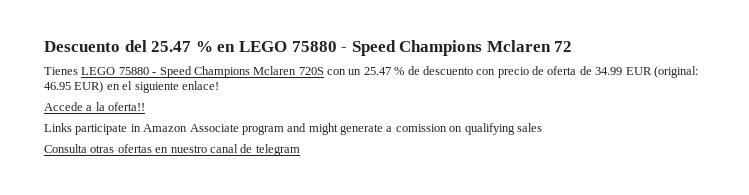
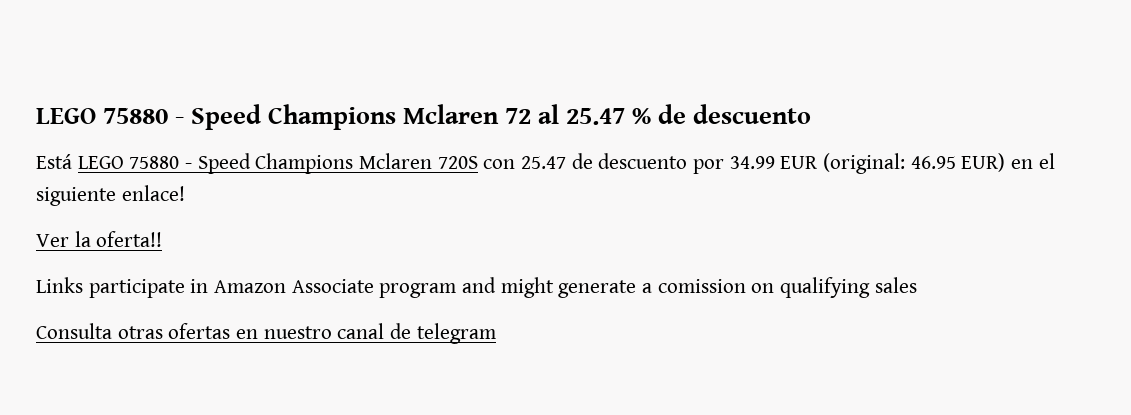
- Descuento del 25.47 % en LEGO 75880 - Speed Champions Mclaren 72
- Tienes LEGO 75880 - Speed Champions Mclaren 720S con un 25.47 % de descuento con precio de oferta de 34.99 EUR (original: 46.95 EUR) en el siguiente enlace!
+ LEGO 75880 - Speed Champions Mclaren 72 al 25.47 % de descuento
+ Está LEGO 75880 - Speed Champions Mclaren 720S con 25.47 de descuento por 34.99 EUR (original: 46.95 EUR) en el siguiente enlace!
- Accede a la oferta!!
+ Ver la oferta!!

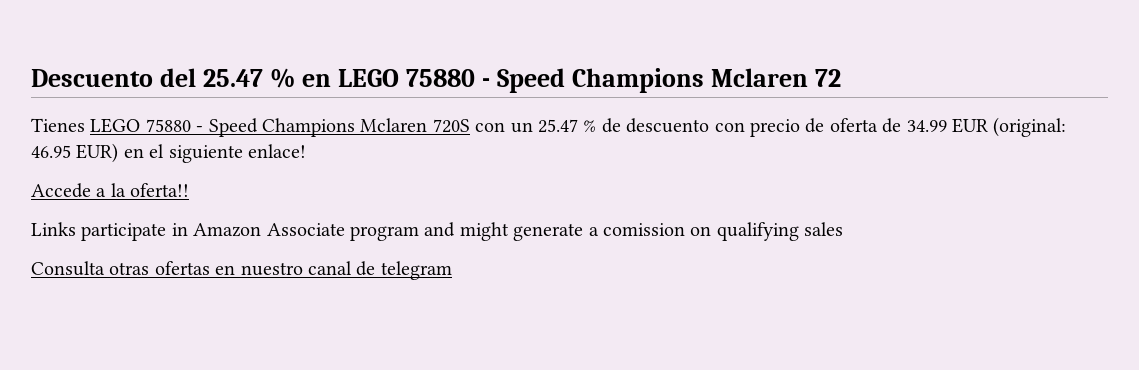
- LEGO 75880 - Speed Champions Mclaren 72 al 25.47 % de descuento
- Está LEGO 75880 - Speed Champions Mclaren 720S con 25.47 de descuento por 34.99 EUR (original: 46.95 EUR) en el siguiente enlace!
+ Descuento del 25.47 % en LEGO 75880 - Speed Champions Mclaren 72
+ Tienes LEGO 75880 - Speed Champions Mclaren 720S con un 25.47 % de descuento con precio de oferta de 34.99 EUR (original: 46.95 EUR) en el siguiente enlace!
- Ver la oferta!!
+ Accede a la oferta!!

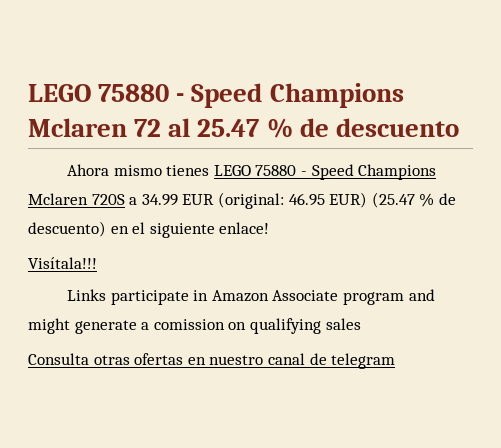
- Descuento del 25.47 % en LEGO 75880 - Speed Champions Mclaren 72
- Tienes LEGO 75880 - Speed Champions Mclaren 720S con un 25.47 % de descuento con precio de oferta de 34.99 EUR (original: 46.95 EUR) en el siguiente enlace!
+ LEGO 75880 - Speed Champions Mclaren 72 al 25.47 % de descuento
+ Ahora mismo tienes LEGO 75880 - Speed Champions Mclaren 720S a 34.99 EUR (original: 46.95 EUR) (25.47 % de descuento) en el siguiente enlace!
- Accede a la oferta!!
+ Visítala!!!

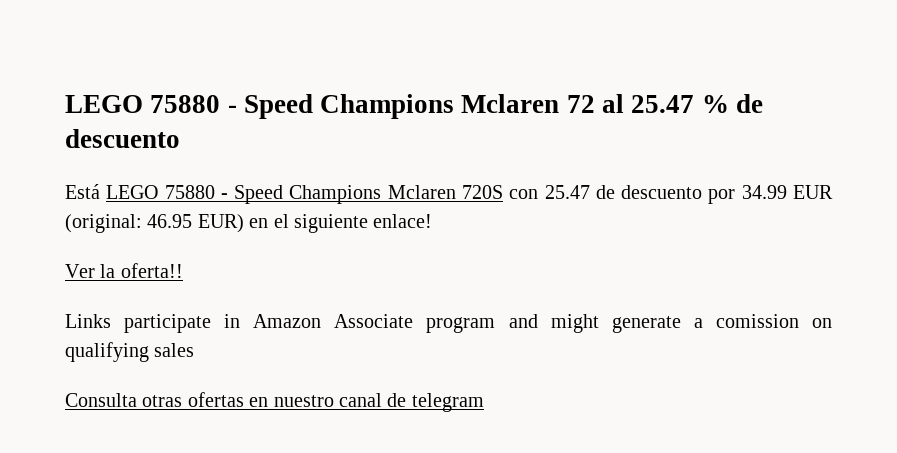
- Ahora mismo tienes LEGO 75880 - Speed Champions Mclaren 720S a 34.99 EUR (original: 46.95 EUR) (25.47 % de descuento) en el siguiente enlace!
+ Está LEGO 75880 - Speed Champions Mclaren 720S con 25.47 de descuento por 34.99 EUR (original: 46.95 EUR) en el siguiente enlace!
- Visítala!!!
+ Ver la oferta!!

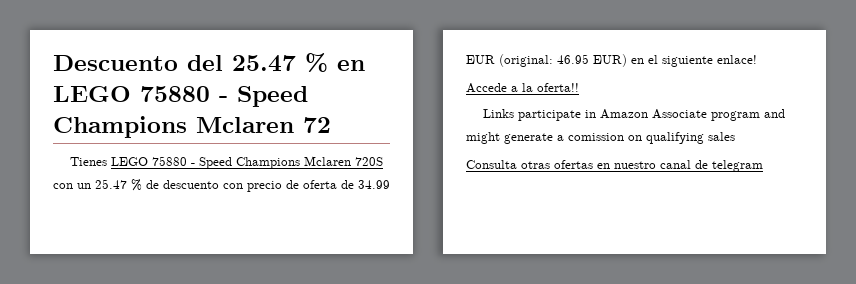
- LEGO 75880 - Speed Champions Mclaren 72 al 25.47 % de descuento
- Está LEGO 75880 - Speed Champions Mclaren 720S con 25.47 de descuento por 34.99 EUR (original: 46.95 EUR) en el siguiente enlace!
+ Descuento del 25.47 % en LEGO 75880 - Speed Champions Mclaren 72
+ Tienes LEGO 75880 - Speed Champions Mclaren 720S con un 25.47 % de descuento con precio de oferta de 34.99 EUR (original: 46.95 EUR) en el siguiente enlace!
- Ver la oferta!!
+ Accede a la oferta!!

